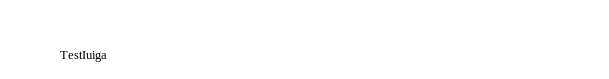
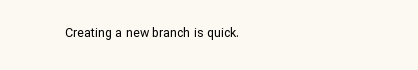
- TestIuiga
+ Creating a new branch is quick.

